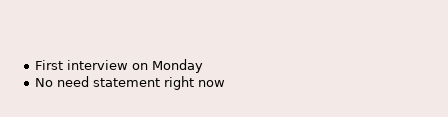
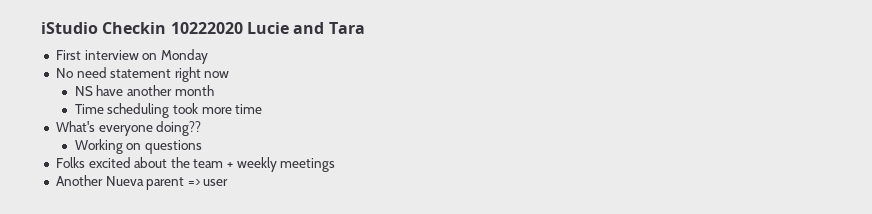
+ iStudio Checkin 10222020 Lucie and Tara
+ NS have another month
+ Time scheduling took more time
+ What's everyone doing??
+ Working on questions
+ Folks excited about the team + weekly meetings
+ Another Nueva parent => user

